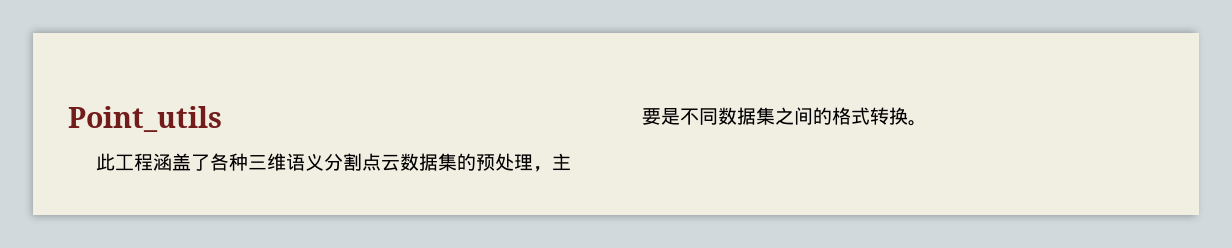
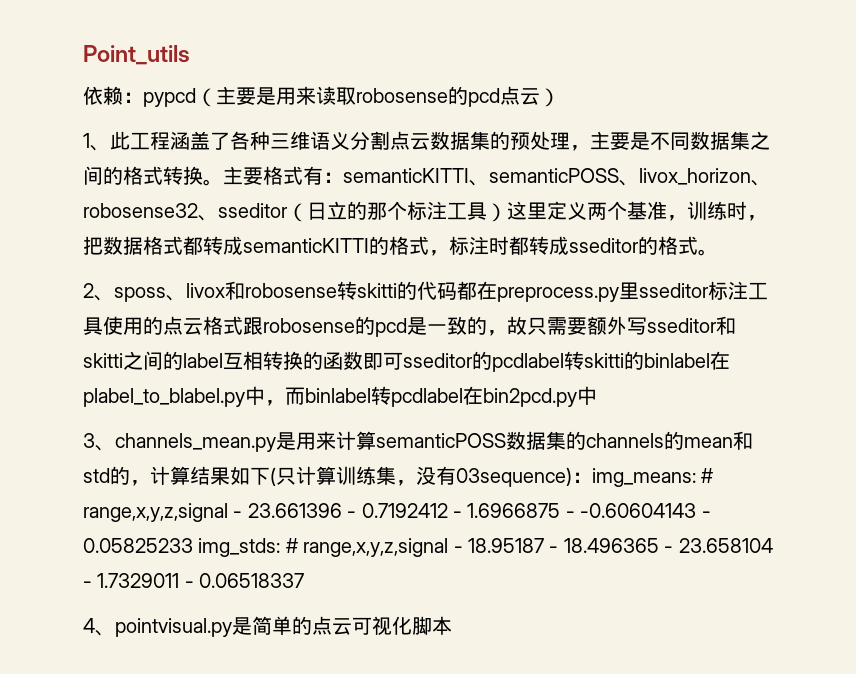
- 此工程涵盖了各种三维语义分割点云数据集的预处理，主要是不同数据集之间的格式转换。
+ 依赖：pypcd（主要是用来读取robosense的pcd点云）
+ 1、此工程涵盖了各种三维语义分割点云数据集的预处理，主要是不同数据集之间的格式转换。
+ 主要格式有：semanticKITTI、semanticPOSS、livox_horizon、robosense32、sseditor（日立的那个标注工具）这里定义两个基准，训练时，把数据格式都转成semanticKITTI的格式，标注时都转成sseditor的格式。
+ 2、sposs、livox和robosense转skitti的代码都在preprocess.py里sseditor标注工具使用的点云格式跟robosense的pcd是一致的，故只需要额外写sseditor和skitti之间的label互相转换的函数即可sseditor的pcdlabel转skitti的binlabel在plabel_to_blabel.py中，而binlabel转pcdlabel在bin2pcd.py中
+ 3、channels_mean.py是用来计算semanticPOSS数据集的channels的mean和std的，计算结果如下(只计算训练集，没有03sequence)：img_means: # range,x,y,z,signal - 23.661396 - 0.7192412 - 1.6966875 - -0.60604143 - 0.05825233 img_stds: # range,x,y,z,signal - 18.95187 - 18.496365 - 23.658104 - 1.7329011 - 0.06518337
+ 4、pointvisual.py是简单的点云可视化脚本

